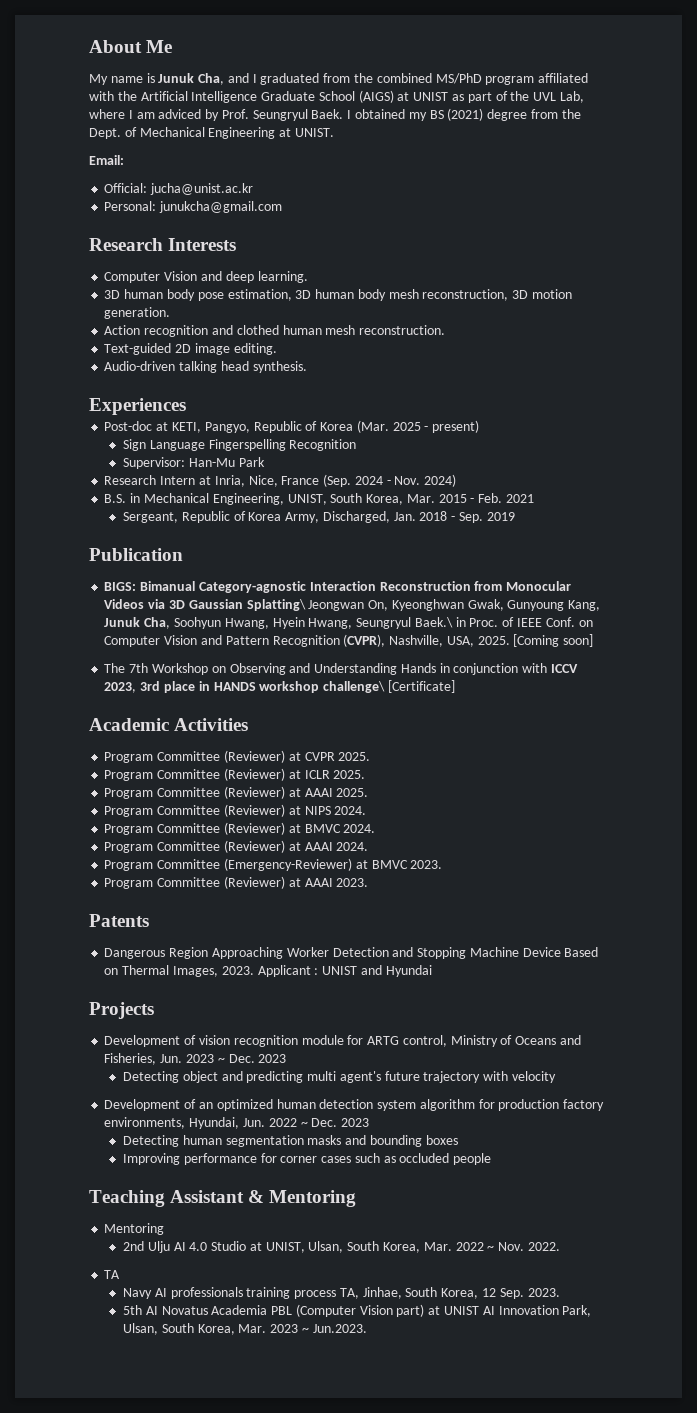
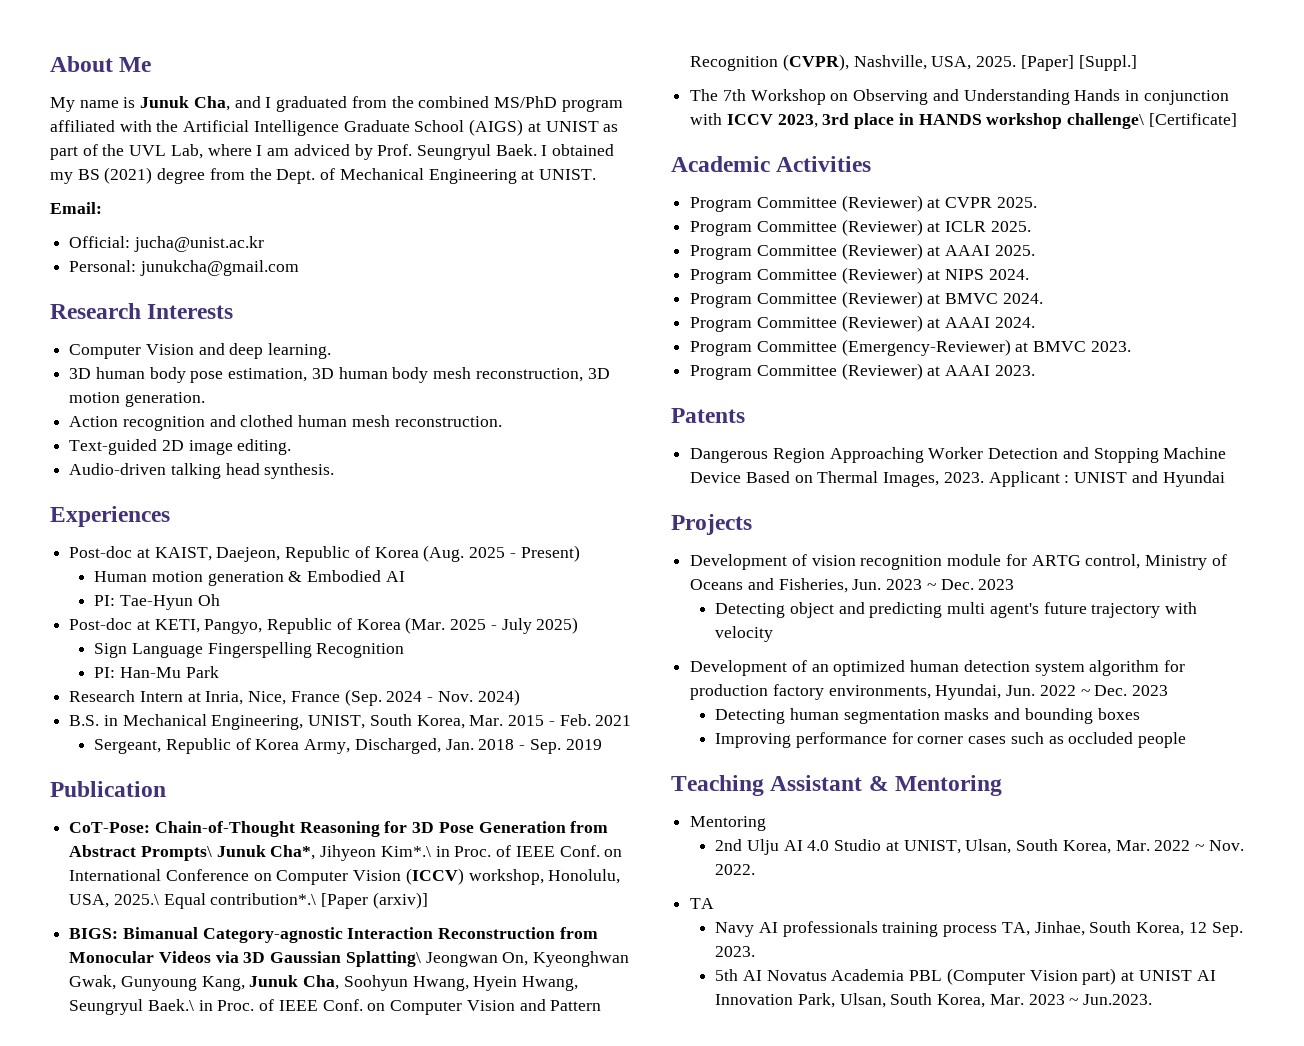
+ Post-doc at KAIST, Daejeon, Republic of Korea (Aug. 2025 - Present)
+ Human motion generation & Embodied AI
+ PI: Tae-Hyun Oh
- Post-doc at KETI, Pangyo, Republic of Korea (Mar. 2025 - present)
+ Post-doc at KETI, Pangyo, Republic of Korea (Mar. 2025 - July 2025)
- Supervisor: Han-Mu Park
+ PI: Han-Mu Park
+ CoT-Pose: Chain-of-Thought Reasoning for 3D Pose Generation from Abstract Prompts\ Junuk Cha*, Jihyeon Kim*.\ in Proc. of IEEE Conf. on International Conference on Computer Vision (ICCV) workshop, Honolulu, USA, 2025.\ Equal contribution*.\ [Paper (arxiv)]
- [Coming soon]
+ [Paper] [Suppl.]

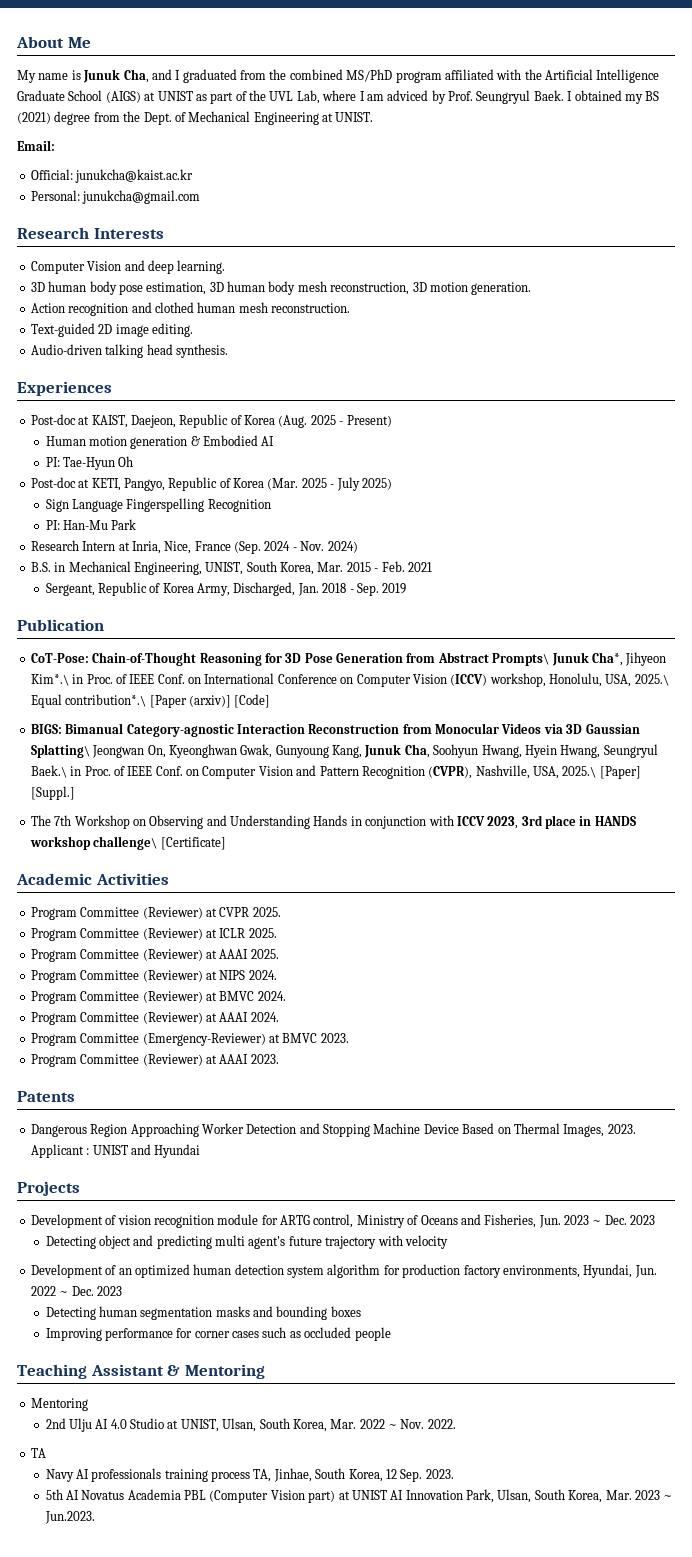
- Official: jucha@unist.ac.kr
+ Official: junukcha@kaist.ac.kr
- CoT-Pose: Chain-of-Thought Reasoning for 3D Pose Generation from Abstract Prompts\ Junuk Cha*, Jihyeon Kim*.\ in Proc. of IEEE Conf. on International Conference on Computer Vision (ICCV) workshop, Honolulu, USA, 2025.\ Equal contribution*.\ [Paper (arxiv)]
+ CoT-Pose: Chain-of-Thought Reasoning for 3D Pose Generation from Abstract Prompts\ Junuk Cha*, Jihyeon Kim*.\ in Proc. of IEEE Conf. on International Conference on Computer Vision (ICCV) workshop, Honolulu, USA, 2025.\ Equal contribution*.\ [Paper (arxiv)] [Code]
- BIGS: Bimanual Category-agnostic Interaction Reconstruction from Monocular Videos via 3D Gaussian Splatting\ Jeongwan On, Kyeonghwan Gwak, Gunyoung Kang, Junuk Cha, Soohyun Hwang, Hyein Hwang, Seungryul Baek.\ in Proc. of IEEE Conf. on Computer Vision and Pattern Recognition (CVPR), Nashville, USA, 2025. [Paper] [Suppl.]
+ BIGS: Bimanual Category-agnostic Interaction Reconstruction from Monocular Videos via 3D Gaussian Splatting\ Jeongwan On, Kyeonghwan Gwak, Gunyoung Kang, Junuk Cha, Soohyun Hwang, Hyein Hwang, Seungryul Baek.\ in Proc. of IEEE Conf. on Computer Vision and Pattern Recognition (CVPR), Nashville, USA, 2025.\ [Paper] [Suppl.]

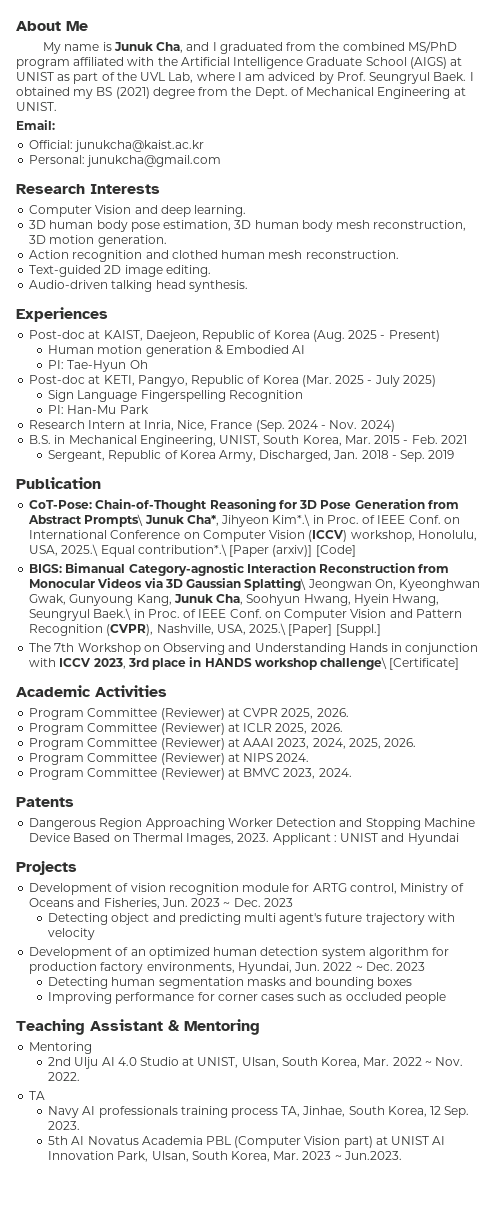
- Program Committee (Reviewer) at CVPR 2025.
+ Program Committee (Reviewer) at CVPR 2025, 2026.
- Program Committee (Reviewer) at ICLR 2025.
- Program Committee (Reviewer) at AAAI 2025.
+ Program Committee (Reviewer) at ICLR 2025, 2026.
+ Program Committee (Reviewer) at AAAI 2023, 2024, 2025, 2026.
- Program Committee (Reviewer) at BMVC 2024.
- Program Committee (Reviewer) at AAAI 2024.
- Program Committee (Emergency-Reviewer) at BMVC 2023.
- Program Committee (Reviewer) at AAAI 2023.
+ Program Committee (Reviewer) at BMVC 2023, 2024.

